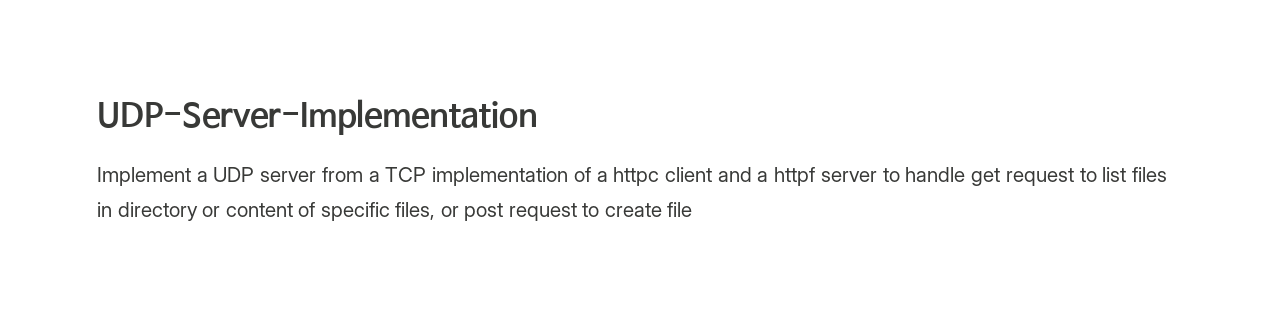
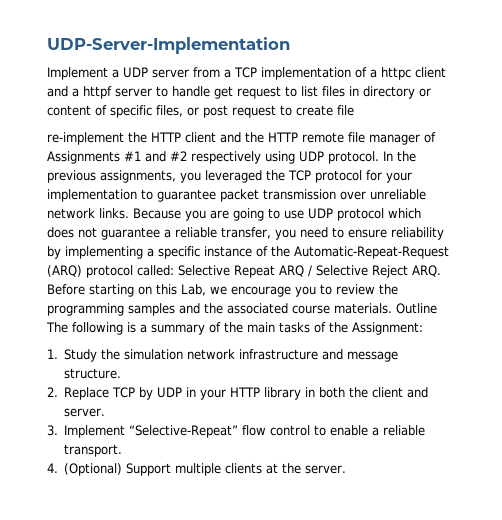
+ re-implement the HTTP client and the HTTP remote file manager of Assignments #1 and #2 respectively using UDP protocol. In the previous assignments, you leveraged the TCP protocol for your implementation to guarantee packet transmission over unreliable network links. Because you are going to use UDP protocol which does not guarantee a reliable transfer, you need to ensure reliability by implementing a specific instance of the Automatic-Repeat-Request (ARQ) protocol called: Selective Repeat ARQ / Selective Reject ARQ. Before starting on this Lab, we encourage you to review the programming samples and the associated course materials. Outline The following is a summary of the main tasks of the Assignment:
+ 1. Study the simulation network infrastructure and message structure.
+ 2. Replace TCP by UDP in your HTTP library in both the client and server.
+ 3. Implement “Selective-Repeat” flow control to enable a reliable transport.
+ 4. (Optional) Support multiple clients at the server.

